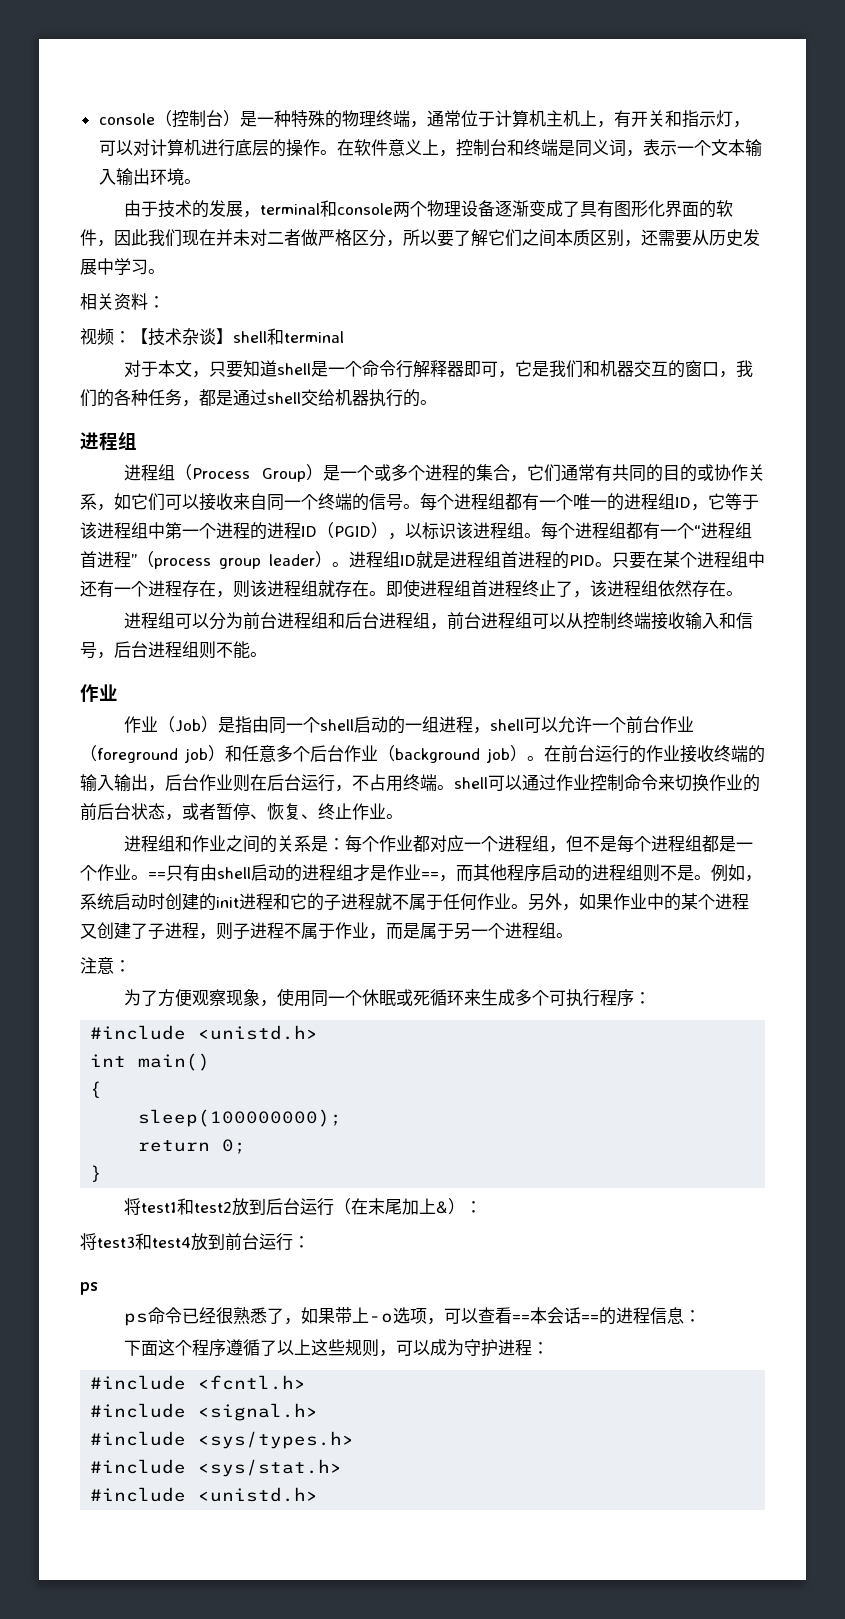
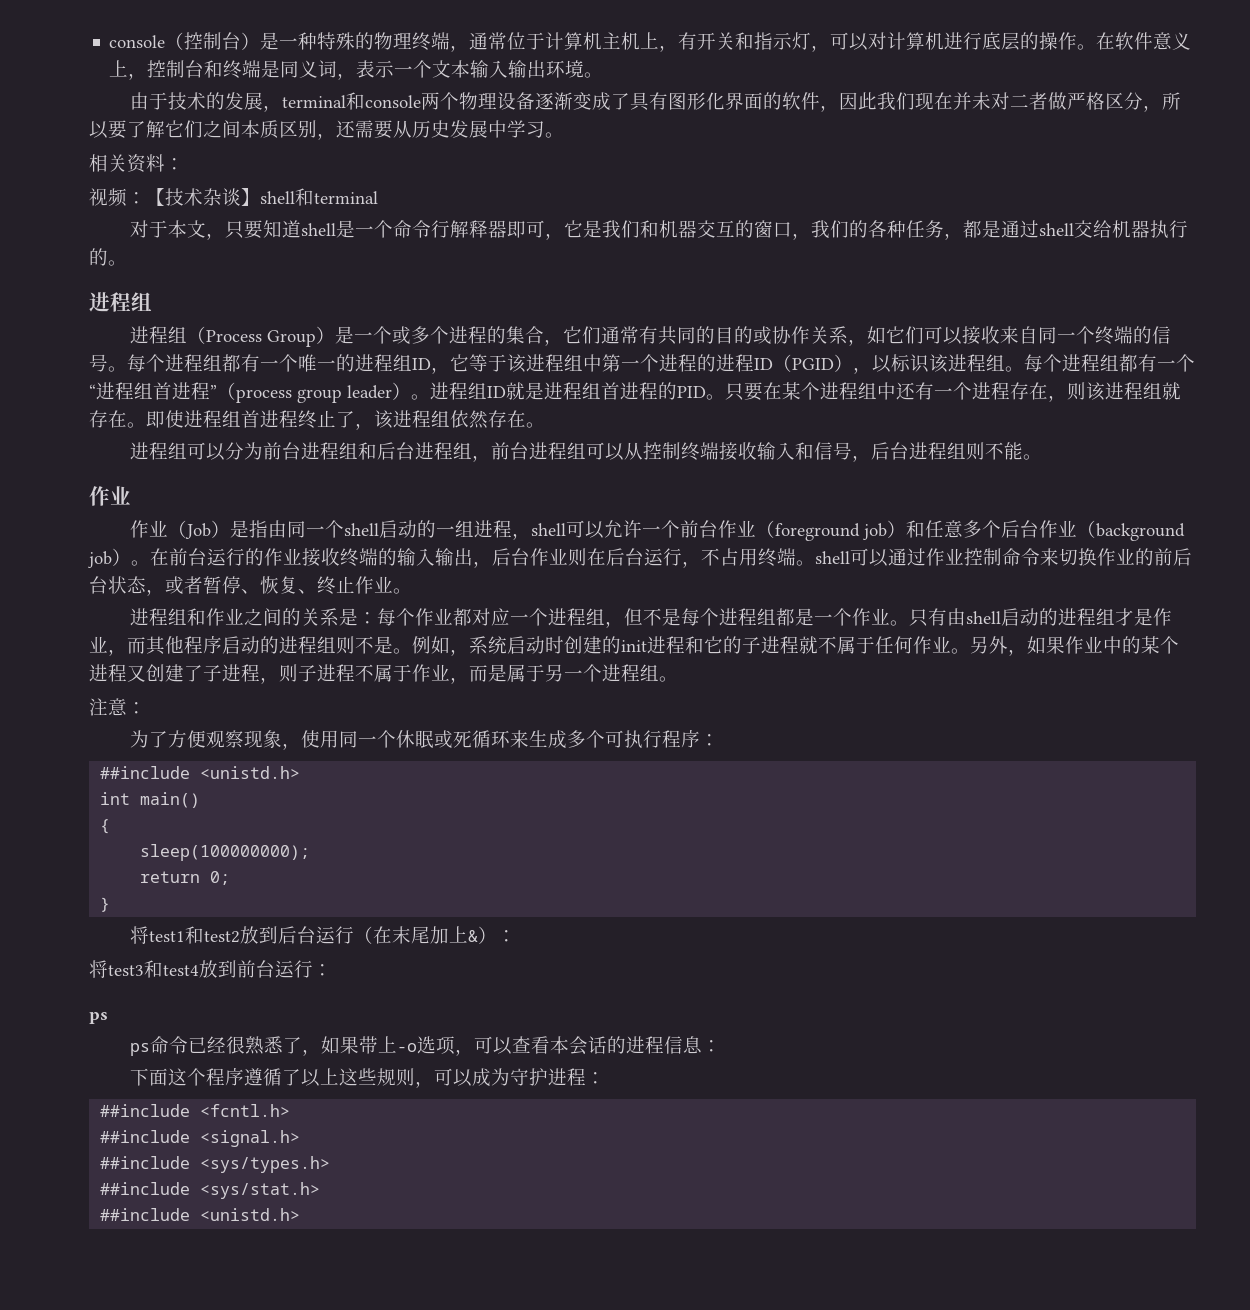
- ==只有由shell启动的进程组才是作业==，而其他程序启动的进程组则不是。
+ 只有由shell启动的进程组才是作业，而其他程序启动的进程组则不是。
  为了方便观察现象，使用同一个休眠或死循环来生成多个可执行程序：
- #include <unistd.h>
+ ##include <unistd.h>
- ps命令已经很熟悉了，如果带上-o选项，可以查看==本会话==的进程信息：
+ ps命令已经很熟悉了，如果带上-o选项，可以查看本会话的进程信息：
- #include <fcntl.h>
+ ##include <fcntl.h>
- #include <signal.h>
+ ##include <signal.h>
- #include <sys/types.h>
+ ##include <sys/types.h>
- #include <sys/stat.h>
- #include <unistd.h>
+ ##include <sys/stat.h>
+ ##include <unistd.h>

